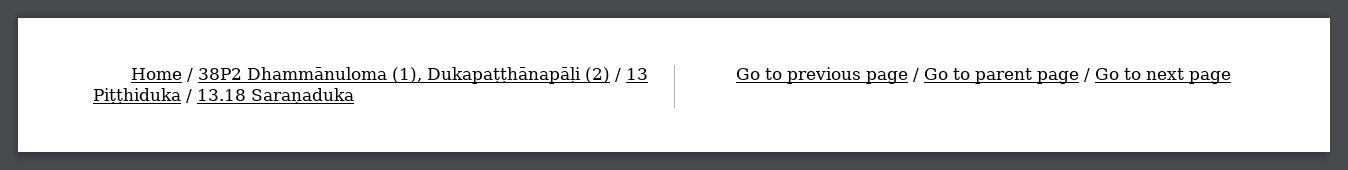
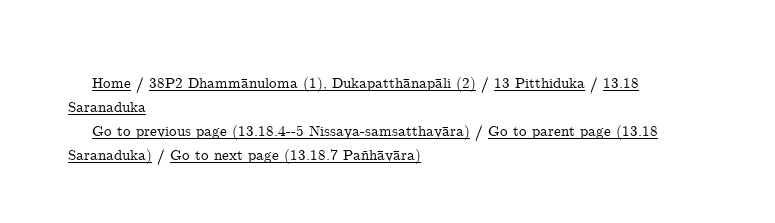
- Go to previous page / Go to parent page / Go to next page
+ Go to previous page (13.18.4--5 Nissaya-saṃsaṭṭhavāra) / Go to parent page (13.18 Saraṇaduka) / Go to next page (13.18.7 Pañhāvāra)

